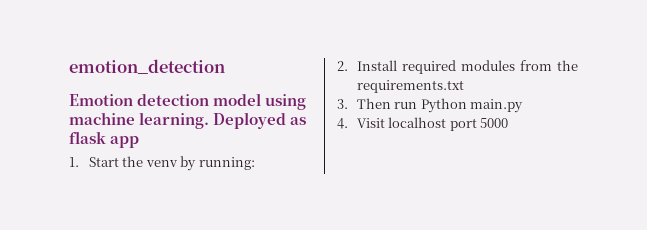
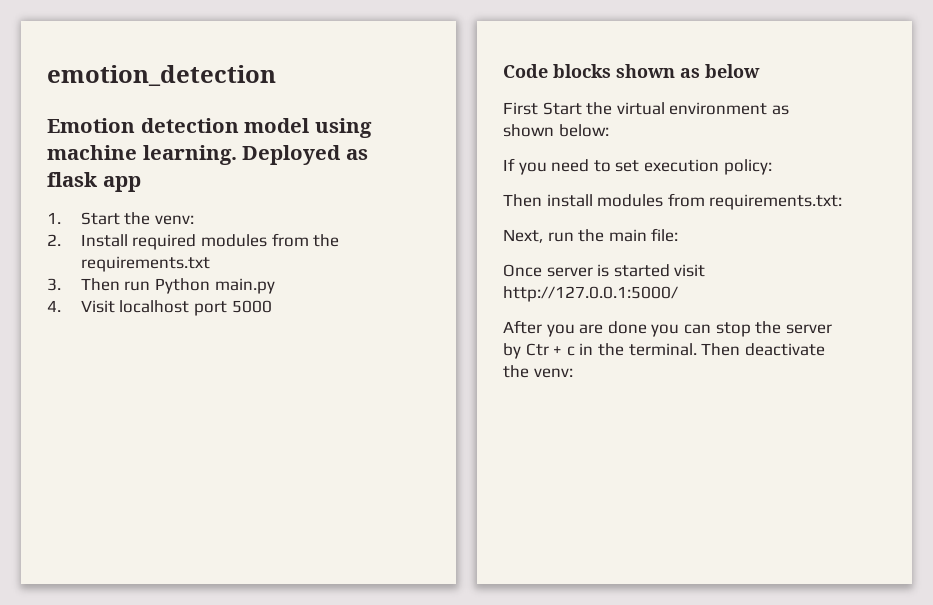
- 1. Start the venv by running:
+ 1. Start the venv:
+ Code blocks shown as below
+ First Start the virtual environment as shown below:
+ If you need to set execution policy:
+ Then install modules from requirements.txt:
+ Next, run the main file:
+ Once server is started visit http://127.0.0.1:5000/
+ After you are done you can stop the server by Ctr + c in the terminal. Then deactivate the venv:

